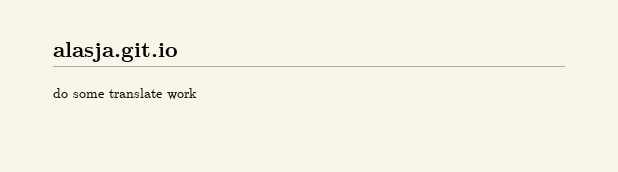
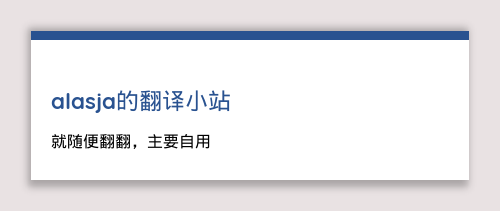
- alasja.git.io
- do some translate work
+ alasja的翻译小站
+ 就随便翻翻，主要自用

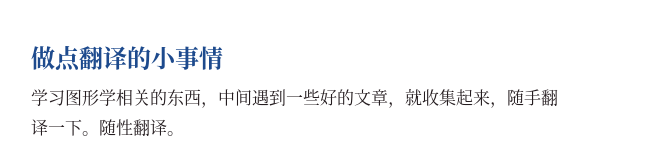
- alasja的翻译小站
- 就随便翻翻，主要自用
+ 做点翻译的小事情
+ 学习图形学相关的东西，中间遇到一些好的文章，就收集起来，随手翻译一下。随性翻译。

